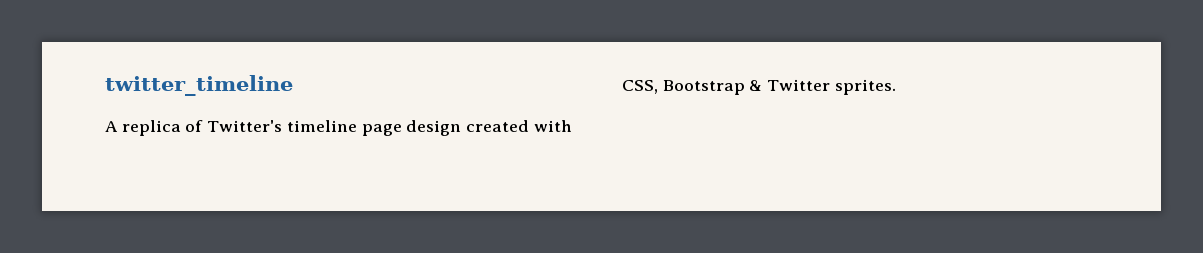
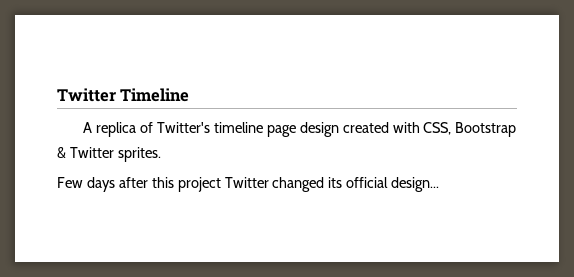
- twitter_timeline
+ Twitter Timeline
+ Few days after this project Twitter changed its official design...

